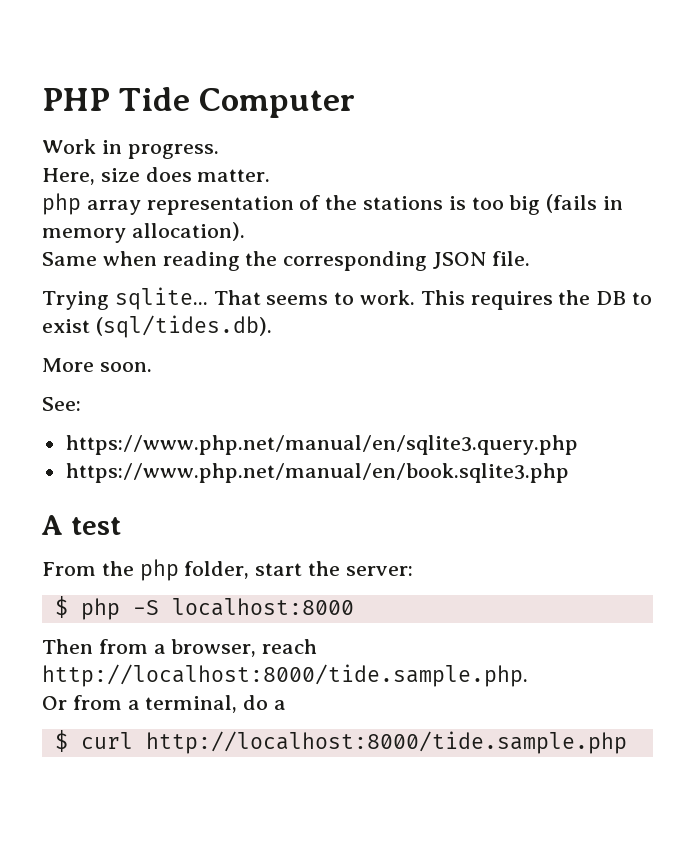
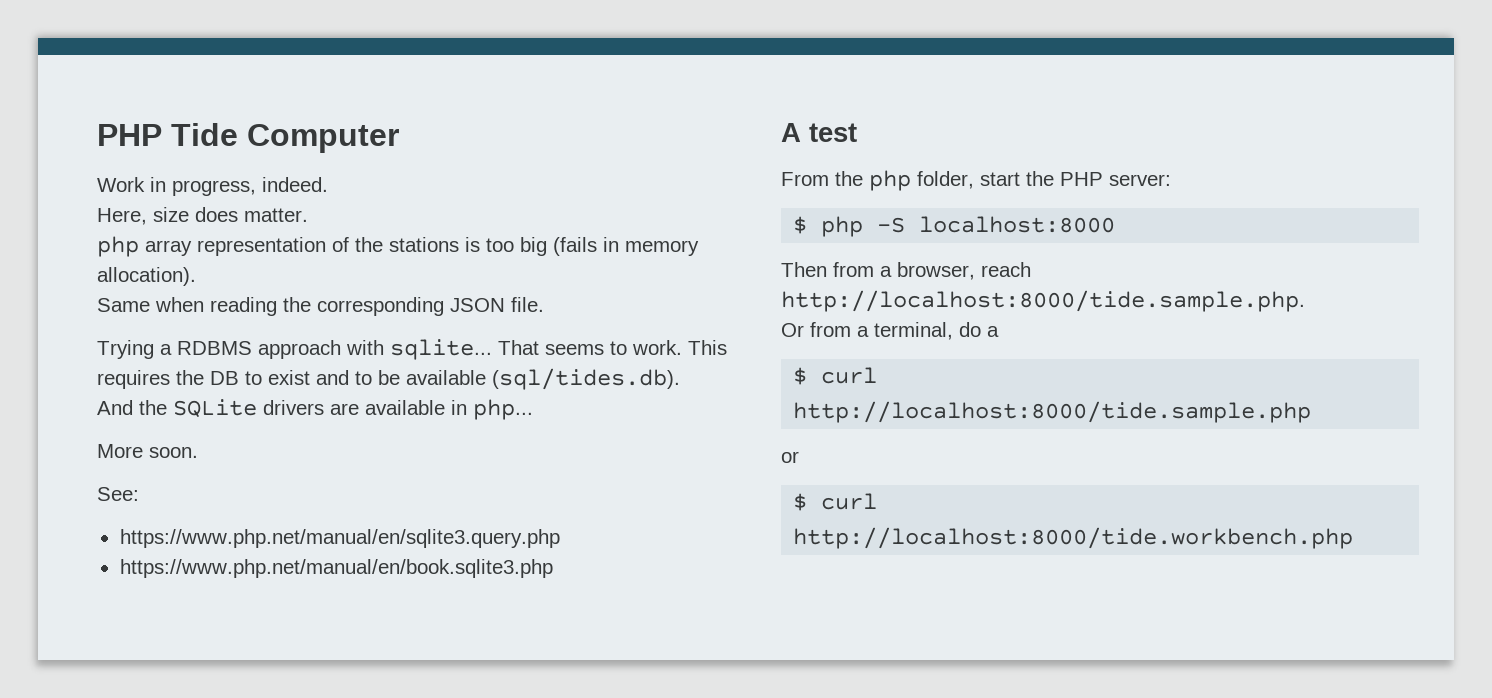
- Work in progress.
+ Work in progress, indeed.
- Trying sqlite...
+ Trying a RDBMS approach with sqlite...
- This requires the DB to exist (sql/tides.db).
+ This requires the DB to exist and to be available (sql/tides.db).
+ And the SQLite drivers are available in php...
- From the php folder, start the server:
+ From the php folder, start the PHP server:
+ or
+ $ curl http://localhost:8000/tide.workbench.php

